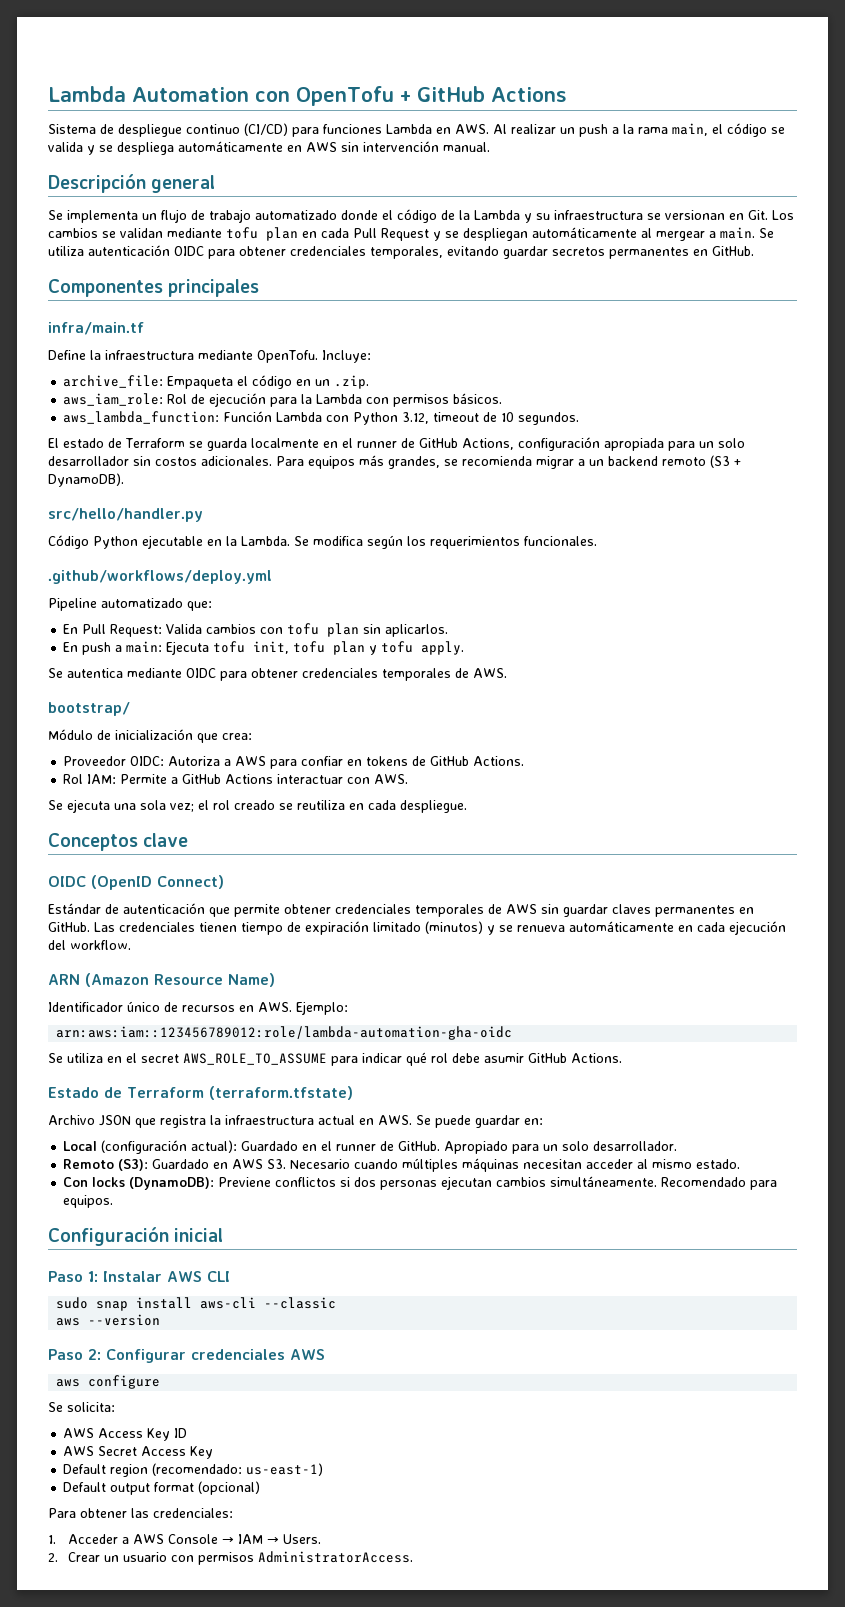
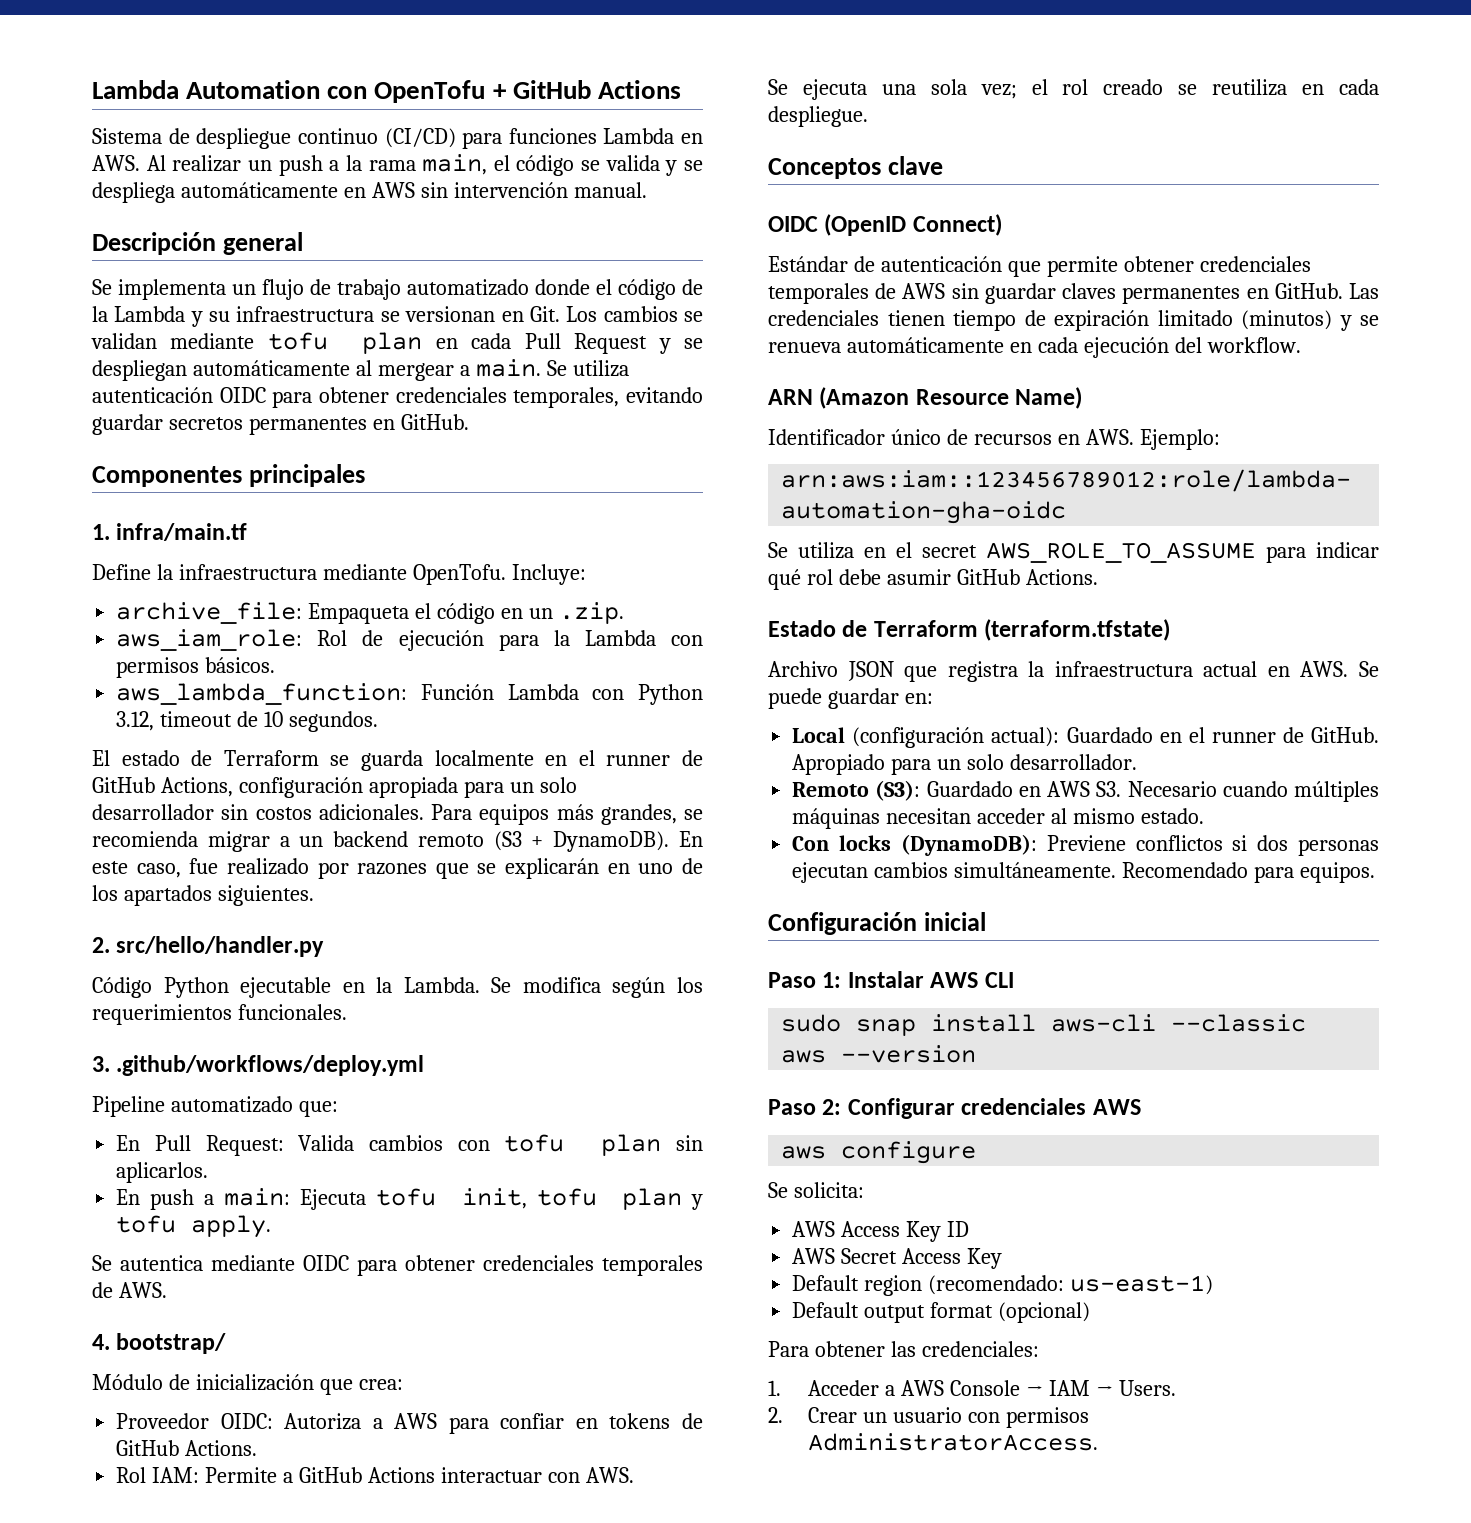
- infra/main.tf
+ 1. infra/main.tf
- Para equipos más grandes, se recomienda migrar a un backend remoto (S3 + DynamoDB).
- src/hello/handler.py
+ Para equipos más grandes, se recomienda migrar a un backend remoto (S3 + DynamoDB). En este caso, fue realizado por razones que se explicarán en uno de los apartados siguientes.
+ 2. src/hello/handler.py
- .github/workflows/deploy.yml
+ 3. .github/workflows/deploy.yml
- bootstrap/
+ 4. bootstrap/

